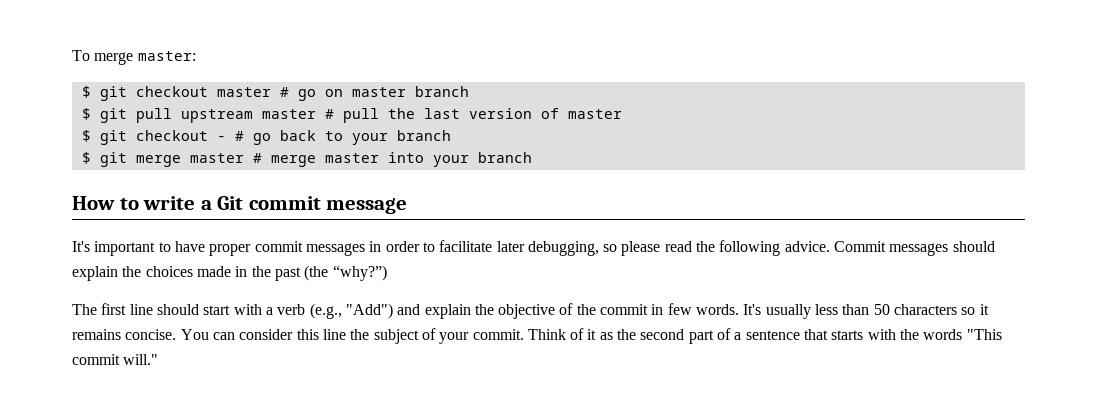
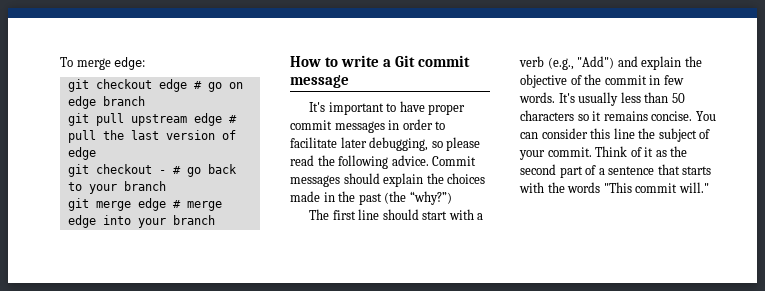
- To merge master:
- $ git checkout master # go on master branch
- $ git pull upstream master # pull the last version of master
- $ git checkout - # go back to your branch
+ To merge edge:
+ git checkout edge # go on edge branch
+ git pull upstream edge # pull the last version of edge
+ git checkout - # go back to your branch
- $ git merge master # merge master into your branch
+ git merge edge # merge edge into your branch

